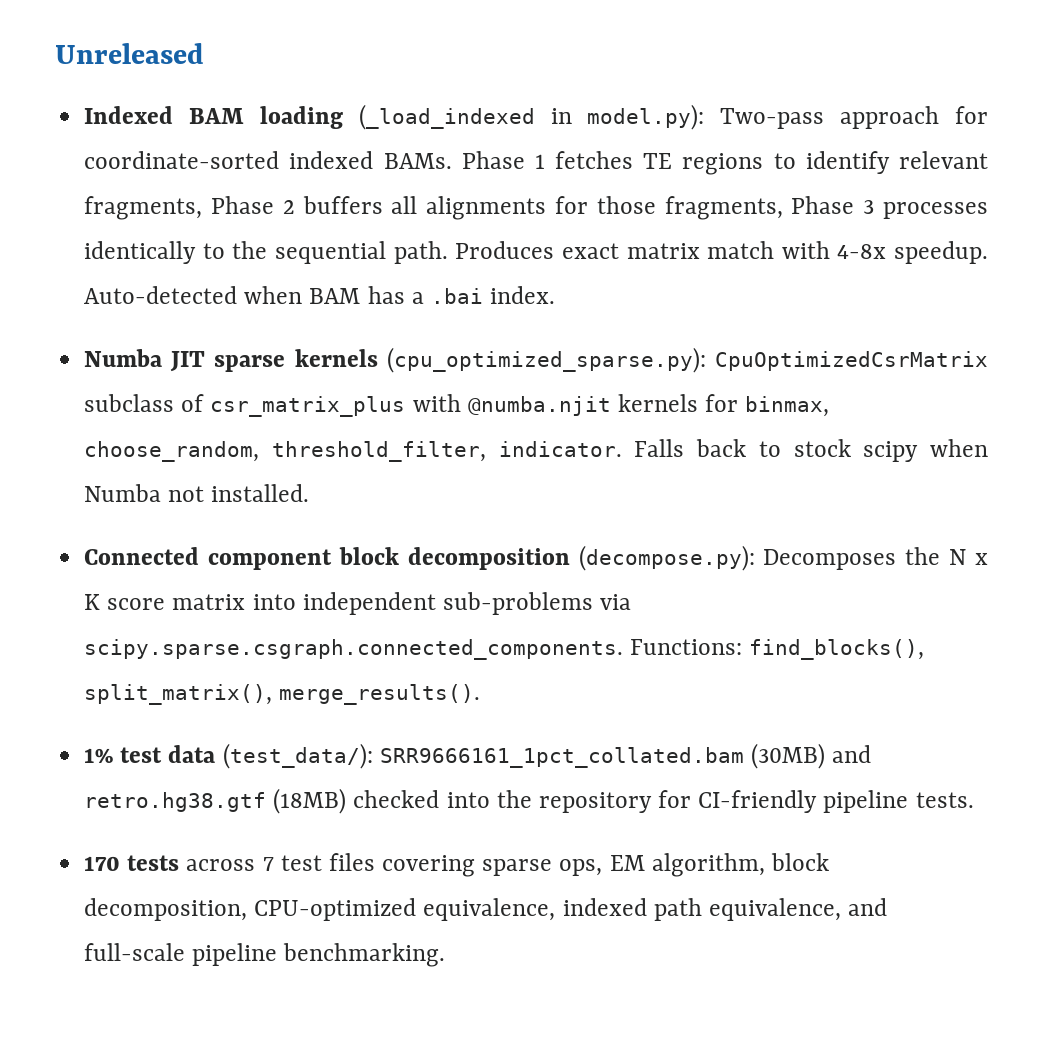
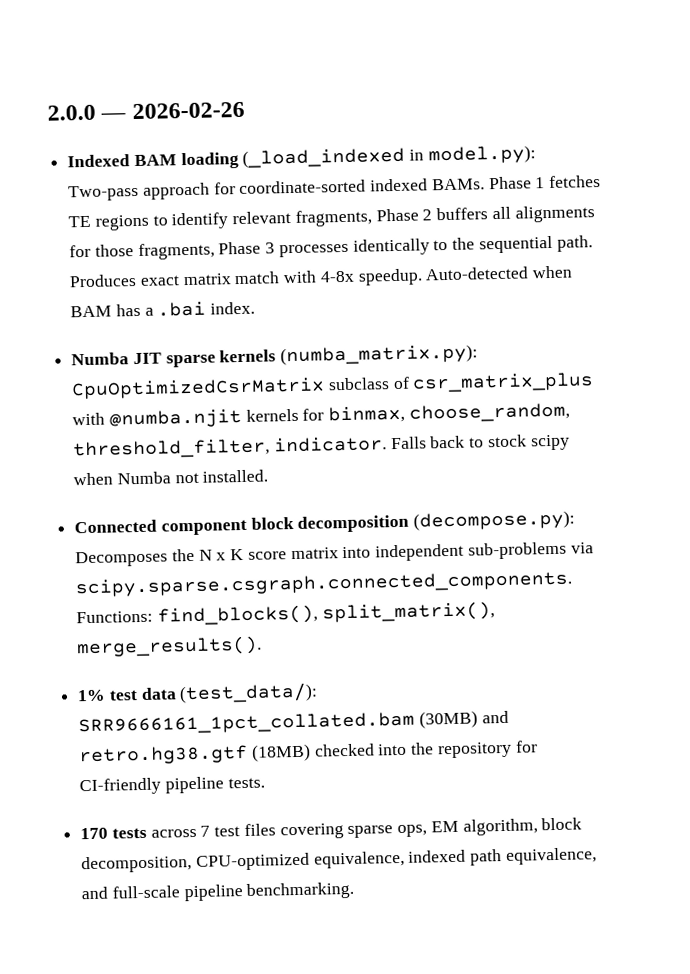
- Unreleased
+ 2.0.0 — 2026-02-26
- Numba JIT sparse kernels (cpu_optimized_sparse.py): CpuOptimizedCsrMatrix subclass of csr_matrix_plus with @numba.njit kernels for binmax, choose_random, threshold_filter, indicator.
+ Numba JIT sparse kernels (numba_matrix.py): CpuOptimizedCsrMatrix subclass of csr_matrix_plus with @numba.njit kernels for binmax, choose_random, threshold_filter, indicator.

